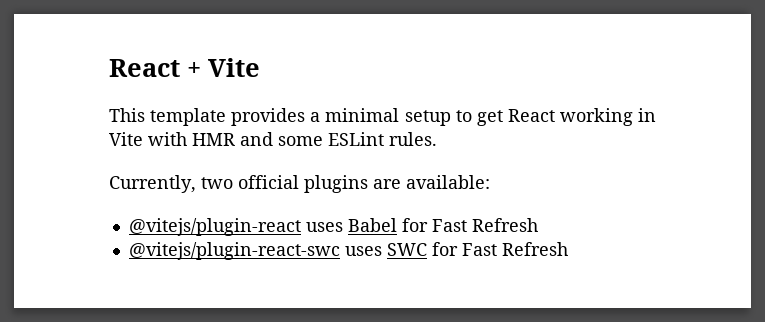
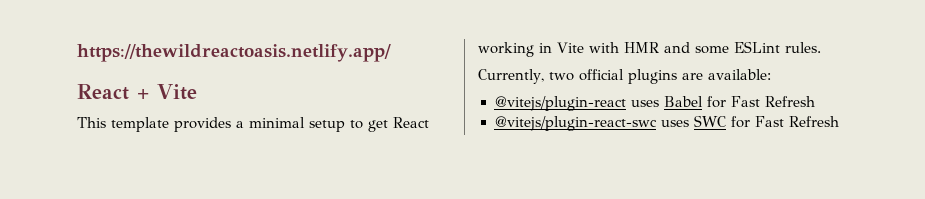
+ https://thewildreactoasis.netlify.app/

